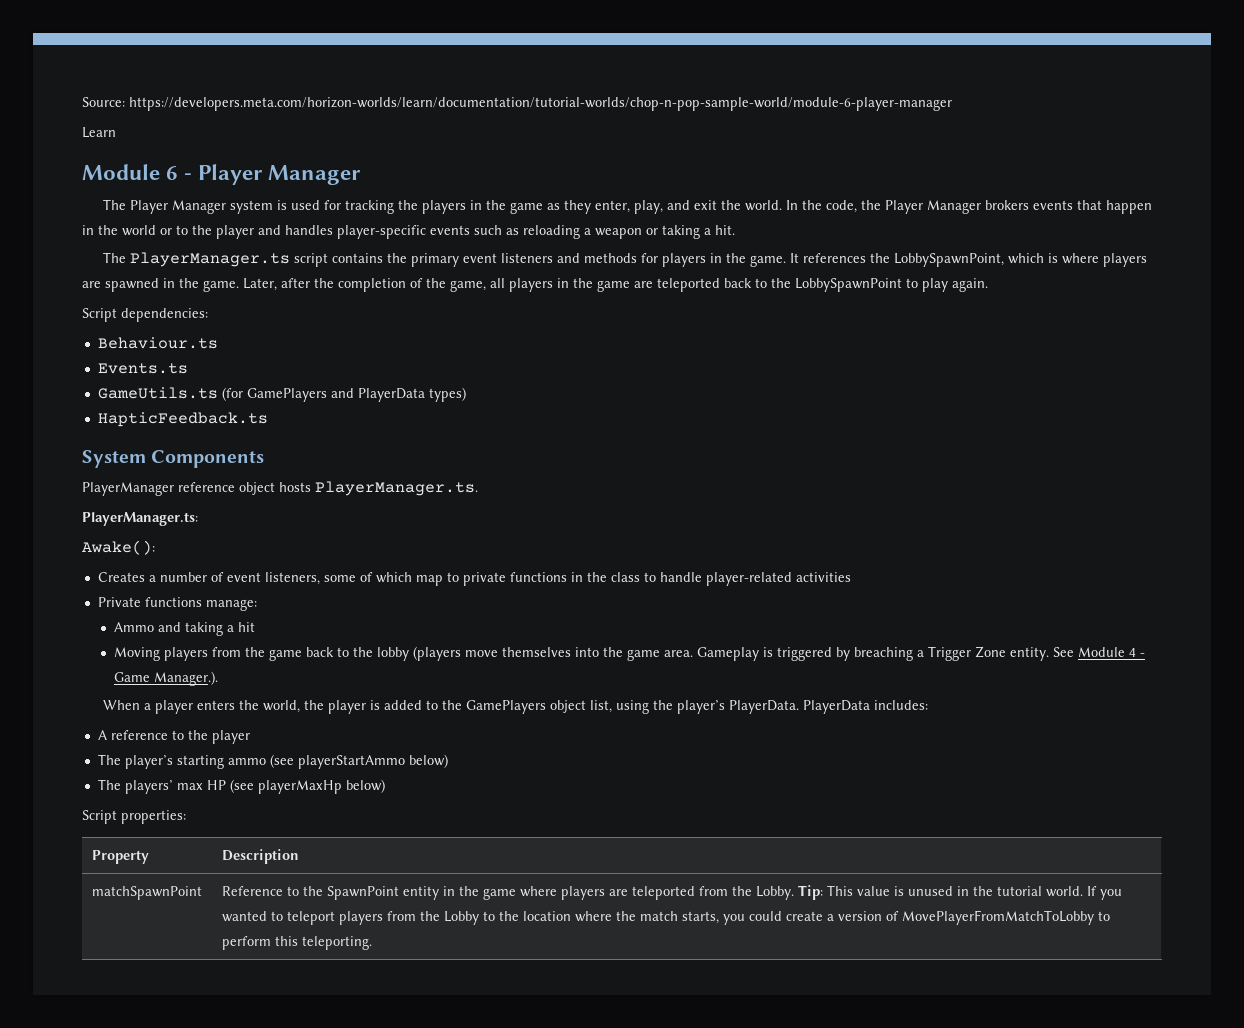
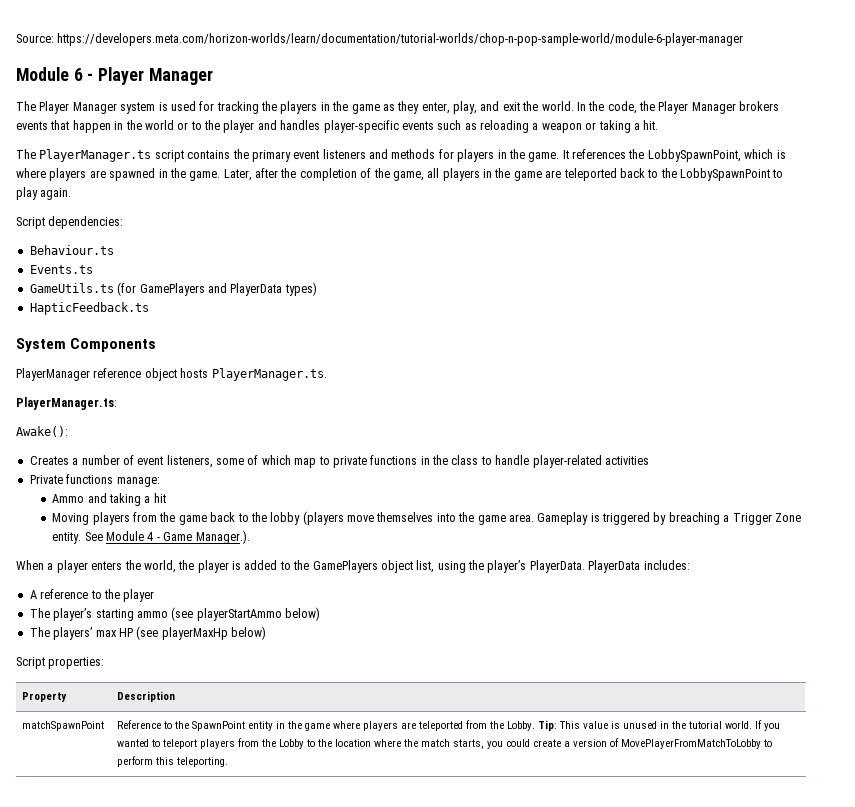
- Learn

